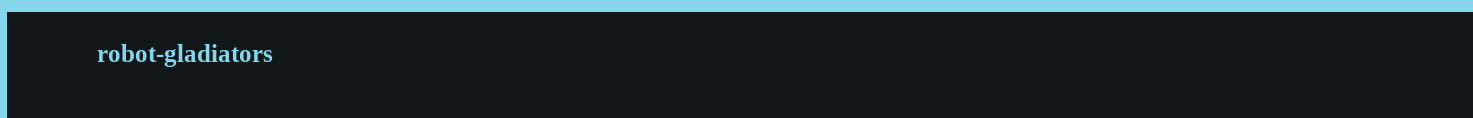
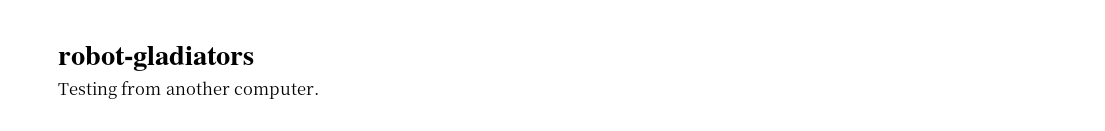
+ Testing from another computer.

